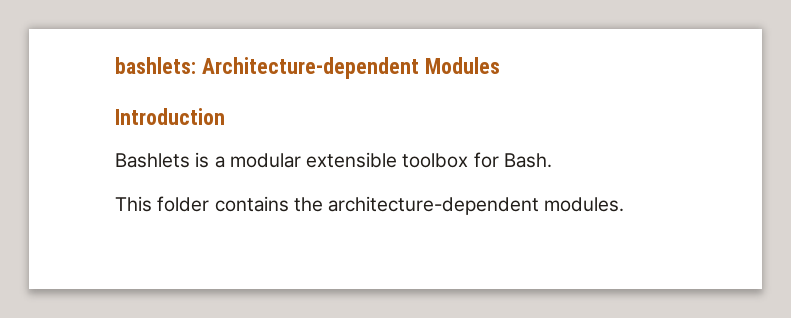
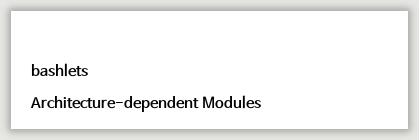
- bashlets: Architecture-dependent Modules
+ bashlets
+ Architecture-dependent Modules
- Introduction
- Bashlets is a modular extensible toolbox for Bash.
- This folder contains the architecture-dependent modules.

